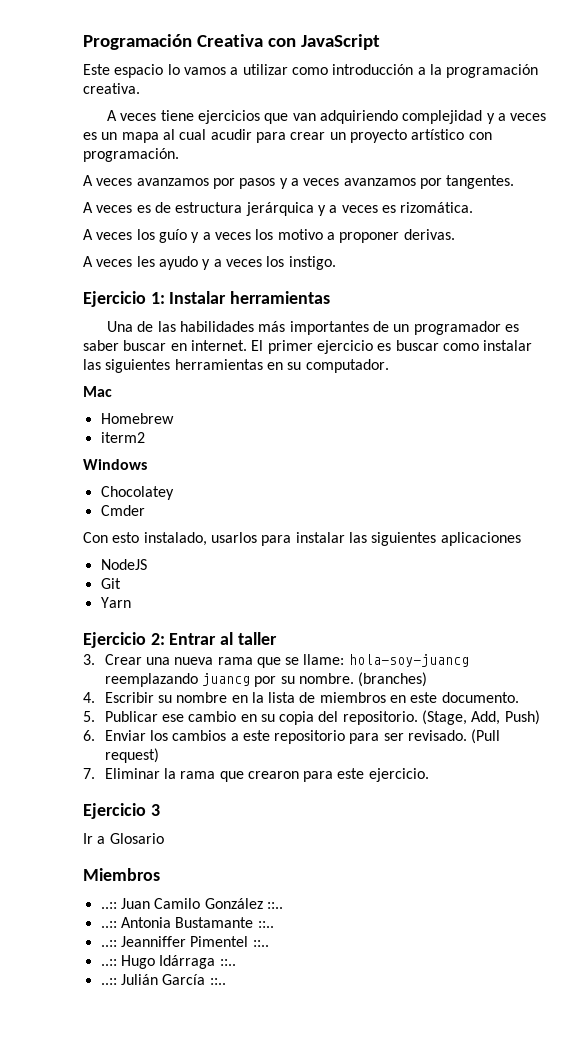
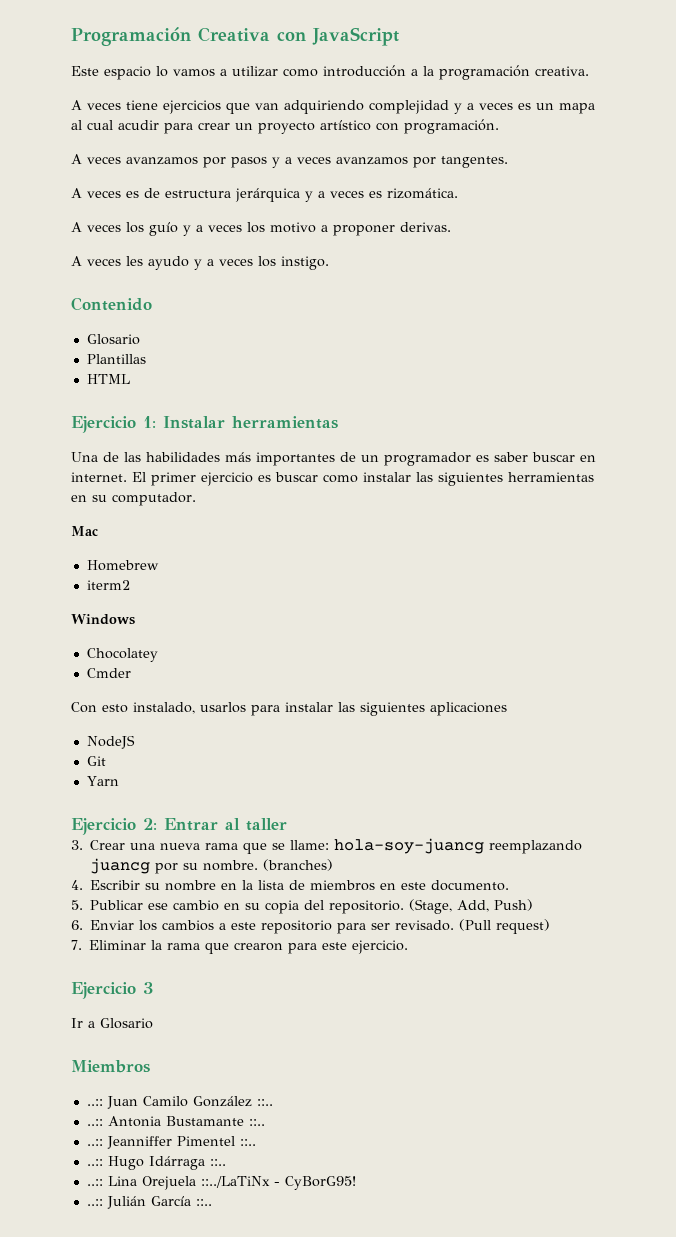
+ Contenido
+ Glosario
+ Plantillas
+ HTML
+ ..:: Lina Orejuela ::../LaTiNx - CyBorG95!

